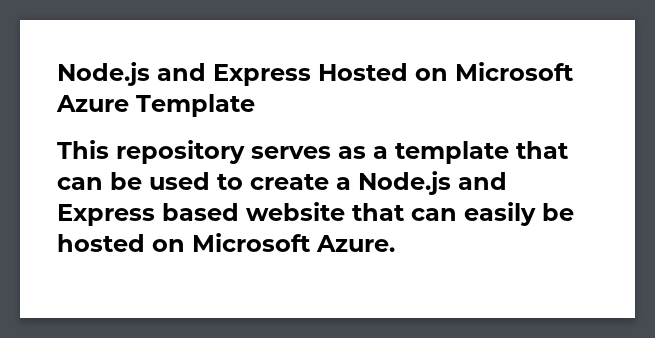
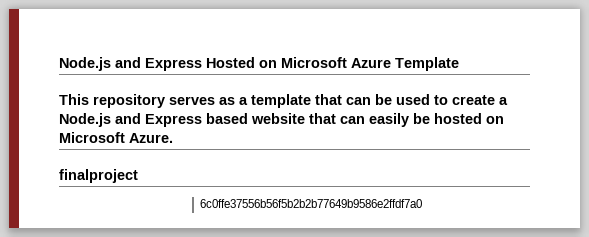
+ finalproject
+ 6c0ffe37556b56f5b2b2b77649b9586e2ffdf7a0

